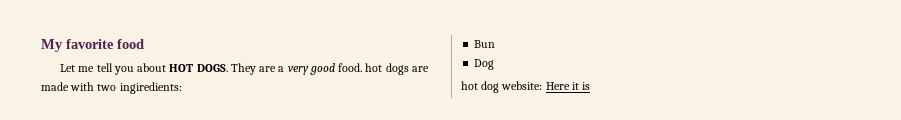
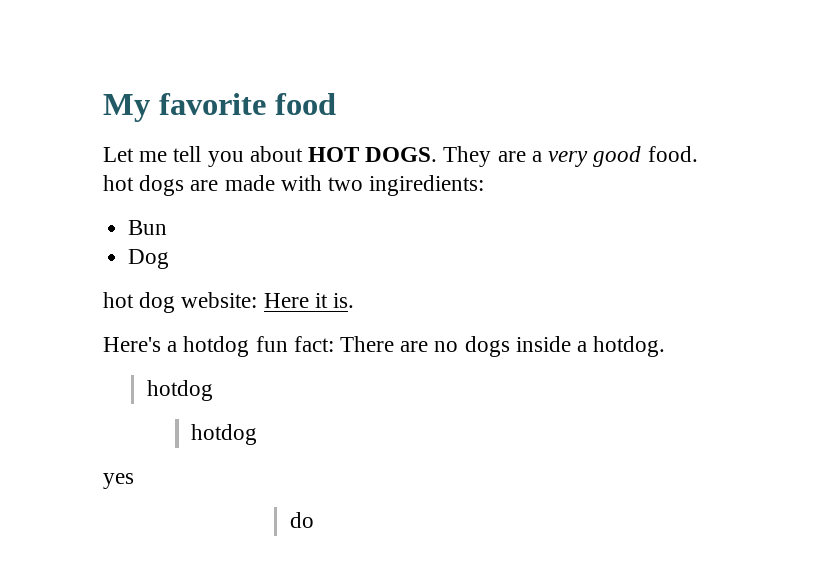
- hot dog website: Here it is
+ hot dog website: Here it is.
+ Here's a hotdog fun fact: There are no dogs inside a hotdog.
+ hotdog
+ hotdog
+ yes
+ do

